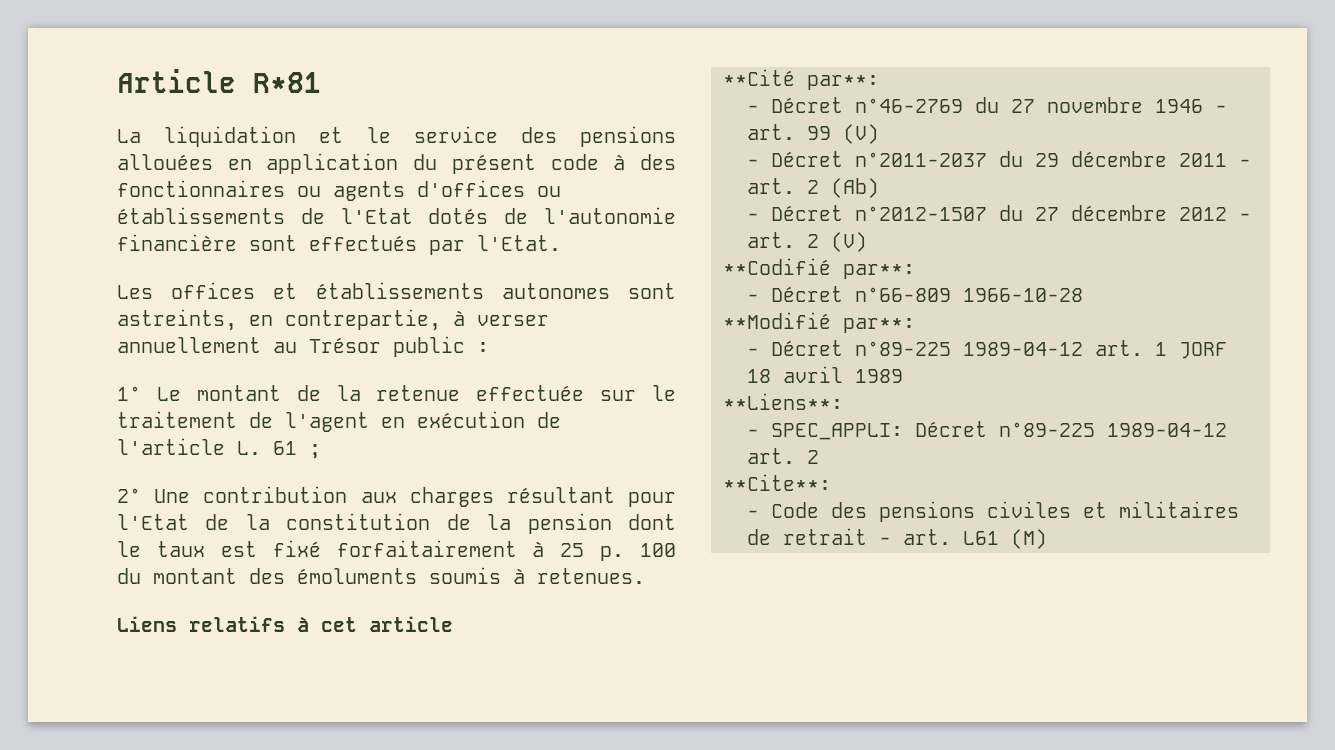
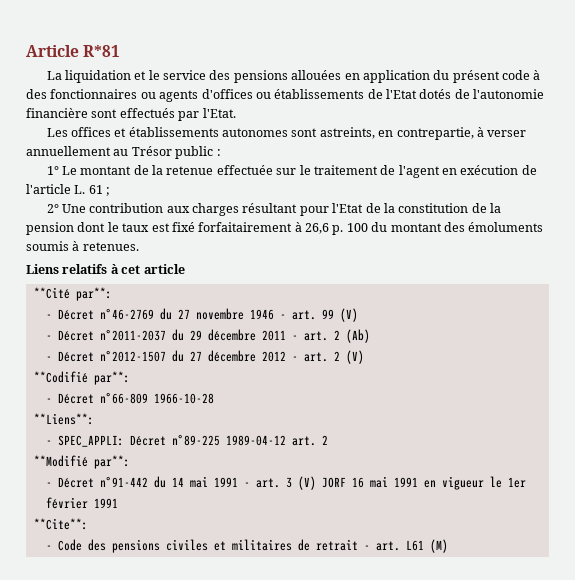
- 2° Une contribution aux charges résultant pour l'Etat de la constitution de la pension dont le taux est fixé forfaitairement à 25 p. 100 du montant des émoluments soumis à retenues.
+ 2° Une contribution aux charges résultant pour l'Etat de la constitution de la pension dont le taux est fixé forfaitairement à 26,6 p. 100 du montant des émoluments soumis à retenues.
- **Modifié par**:
- - Décret n°89-225 1989-04-12 art. 1 JORF 18 avril 1989
+ **Modifié par**:
+ - Décret n°91-442 du 14 mai 1991 - art. 3 (V) JORF 16 mai 1991 en vigueur le 1er février 1991

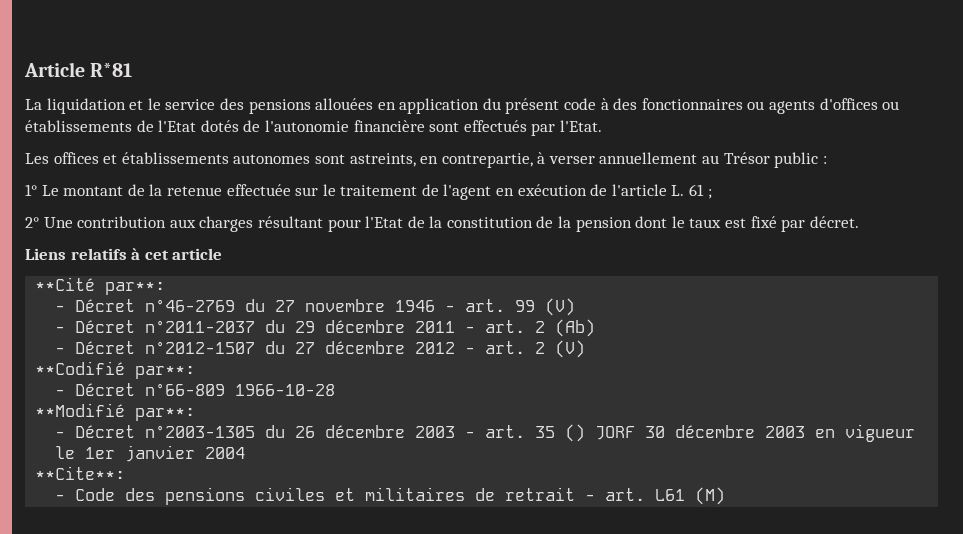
- 2° Une contribution aux charges résultant pour l'Etat de la constitution de la pension dont le taux est fixé forfaitairement à 26,6 p. 100 du montant des émoluments soumis à retenues.
+ 2° Une contribution aux charges résultant pour l'Etat de la constitution de la pension dont le taux est fixé par décret.
- **Liens**:
- - SPEC_APPLI: Décret n°89-225 1989-04-12 art. 2
  **Modifié par**:
- - Décret n°91-442 du 14 mai 1991 - art. 3 (V) JORF 16 mai 1991 en vigueur le 1er février 1991
+ - Décret n°2003-1305 du 26 décembre 2003 - art. 35 () JORF 30 décembre 2003 en vigueur le 1er janvier 2004

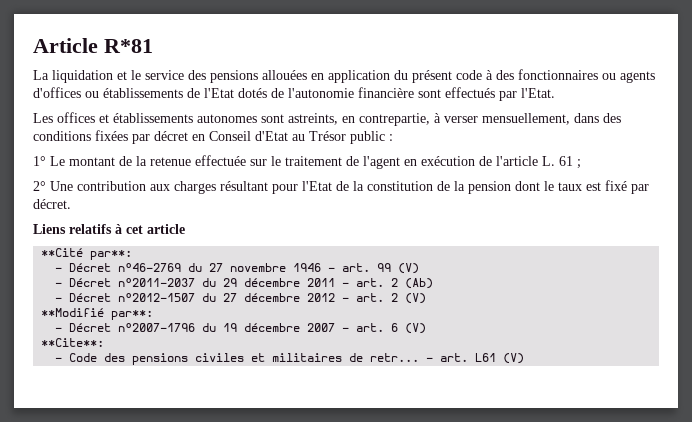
- Les offices et établissements autonomes sont astreints, en contrepartie, à verser annuellement au Trésor public :
+ Les offices et établissements autonomes sont astreints, en contrepartie, à verser mensuellement, dans des conditions fixées par décret en Conseil d'Etat au Trésor public :
- **Codifié par**:
- - Décret n°66-809 1966-10-28
  **Modifié par**:
- - Décret n°2003-1305 du 26 décembre 2003 - art. 35 () JORF 30 décembre 2003 en vigueur le 1er janvier 2004
+ - Décret n°2007-1796 du 19 décembre 2007 - art. 6 (V)
- - Code des pensions civiles et militaires de retrait - art. L61 (M)
+ - Code des pensions civiles et militaires de retr... - art. L61 (V)

